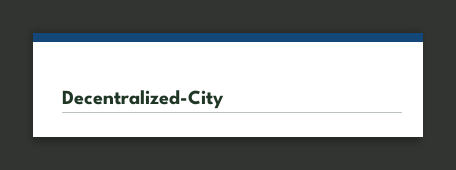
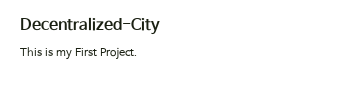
+ This is my First Project.

